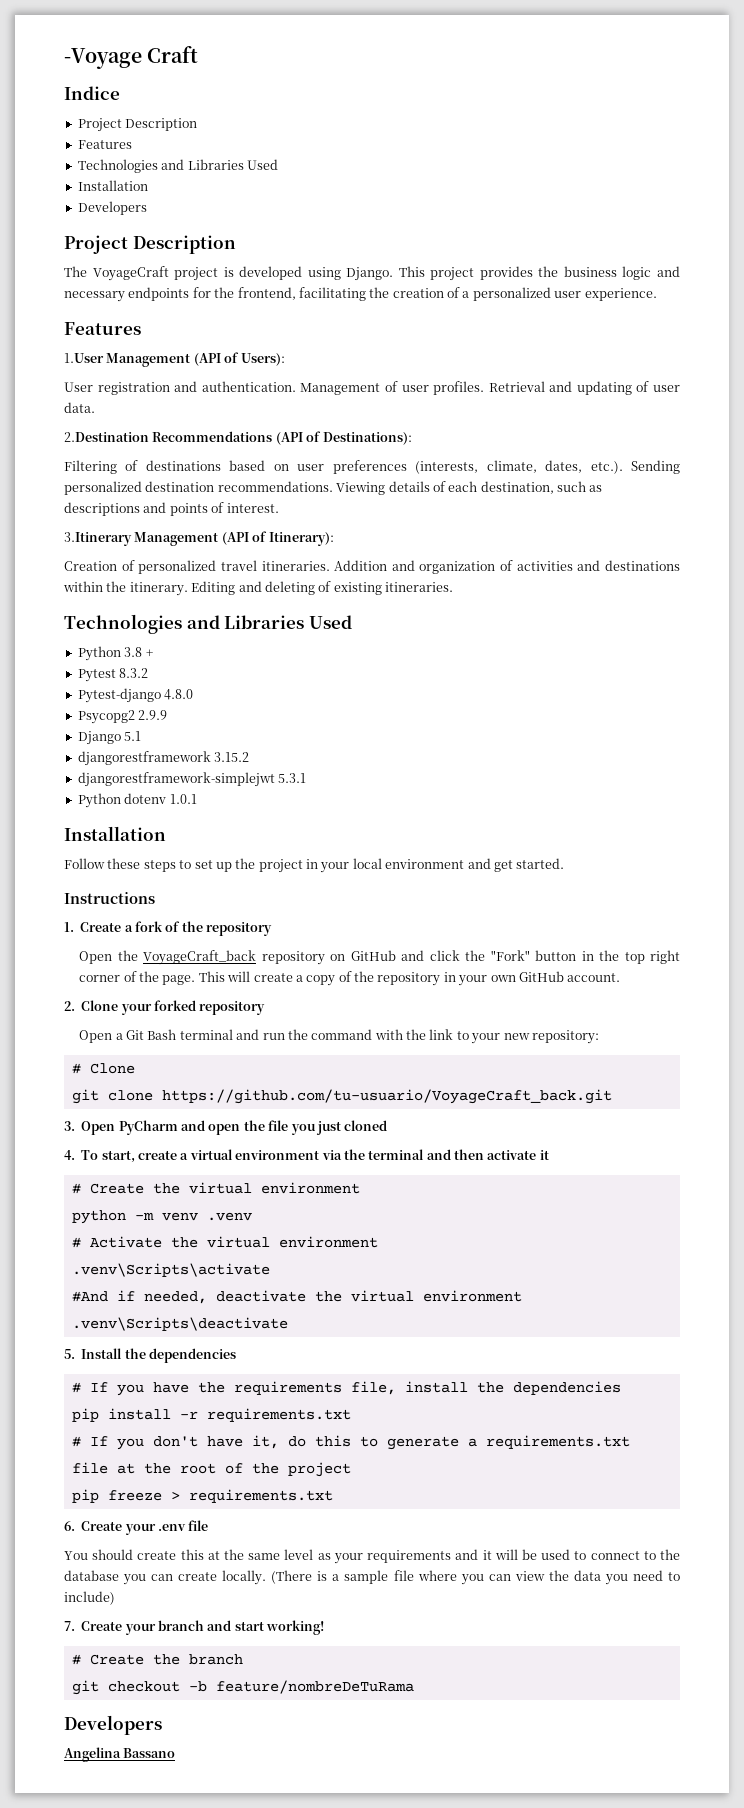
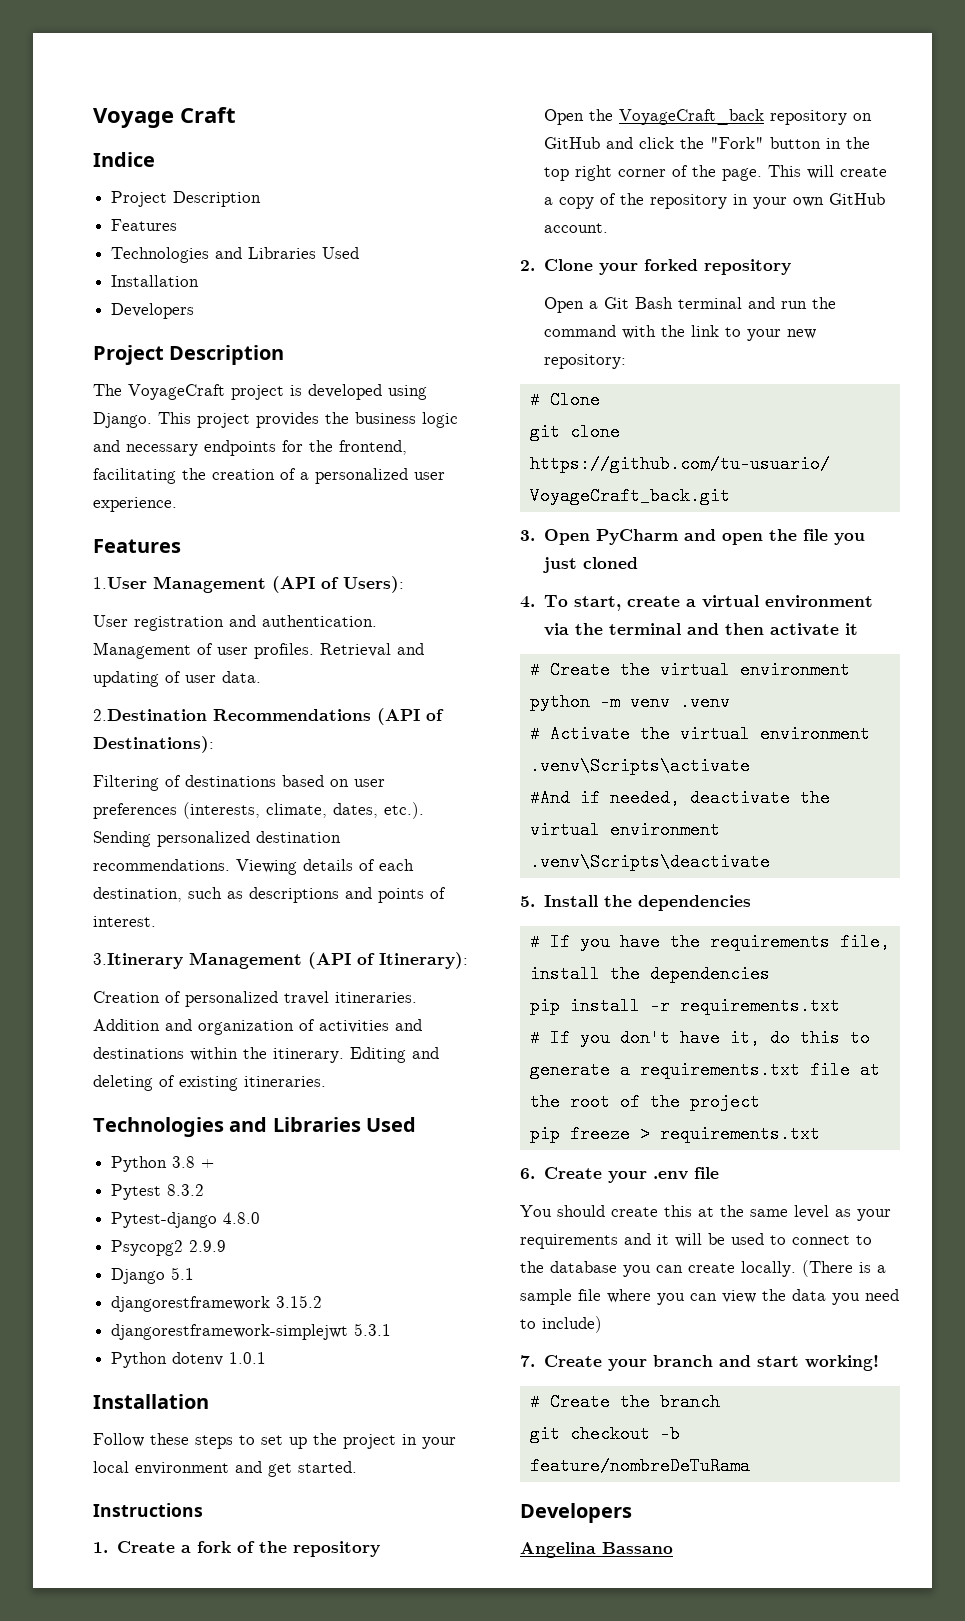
- -Voyage Craft
+ Voyage Craft

